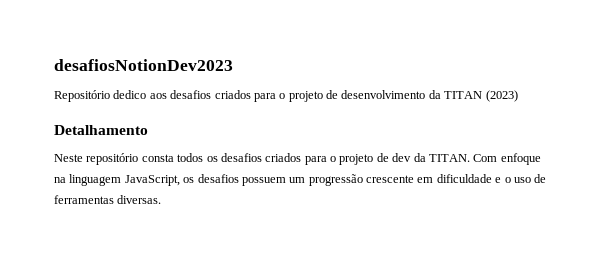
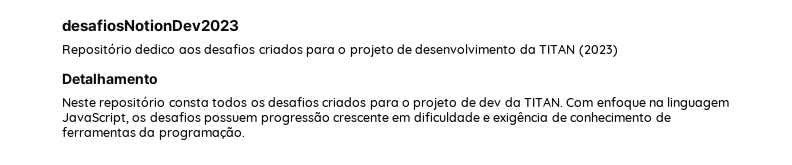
- Com enfoque na linguagem JavaScript, os desafios possuem um progressão crescente em dificuldade e o uso de ferramentas diversas.
+ Com enfoque na linguagem JavaScript, os desafios possuem progressão crescente em dificuldade e exigência de conhecimento de ferramentas da programação.

